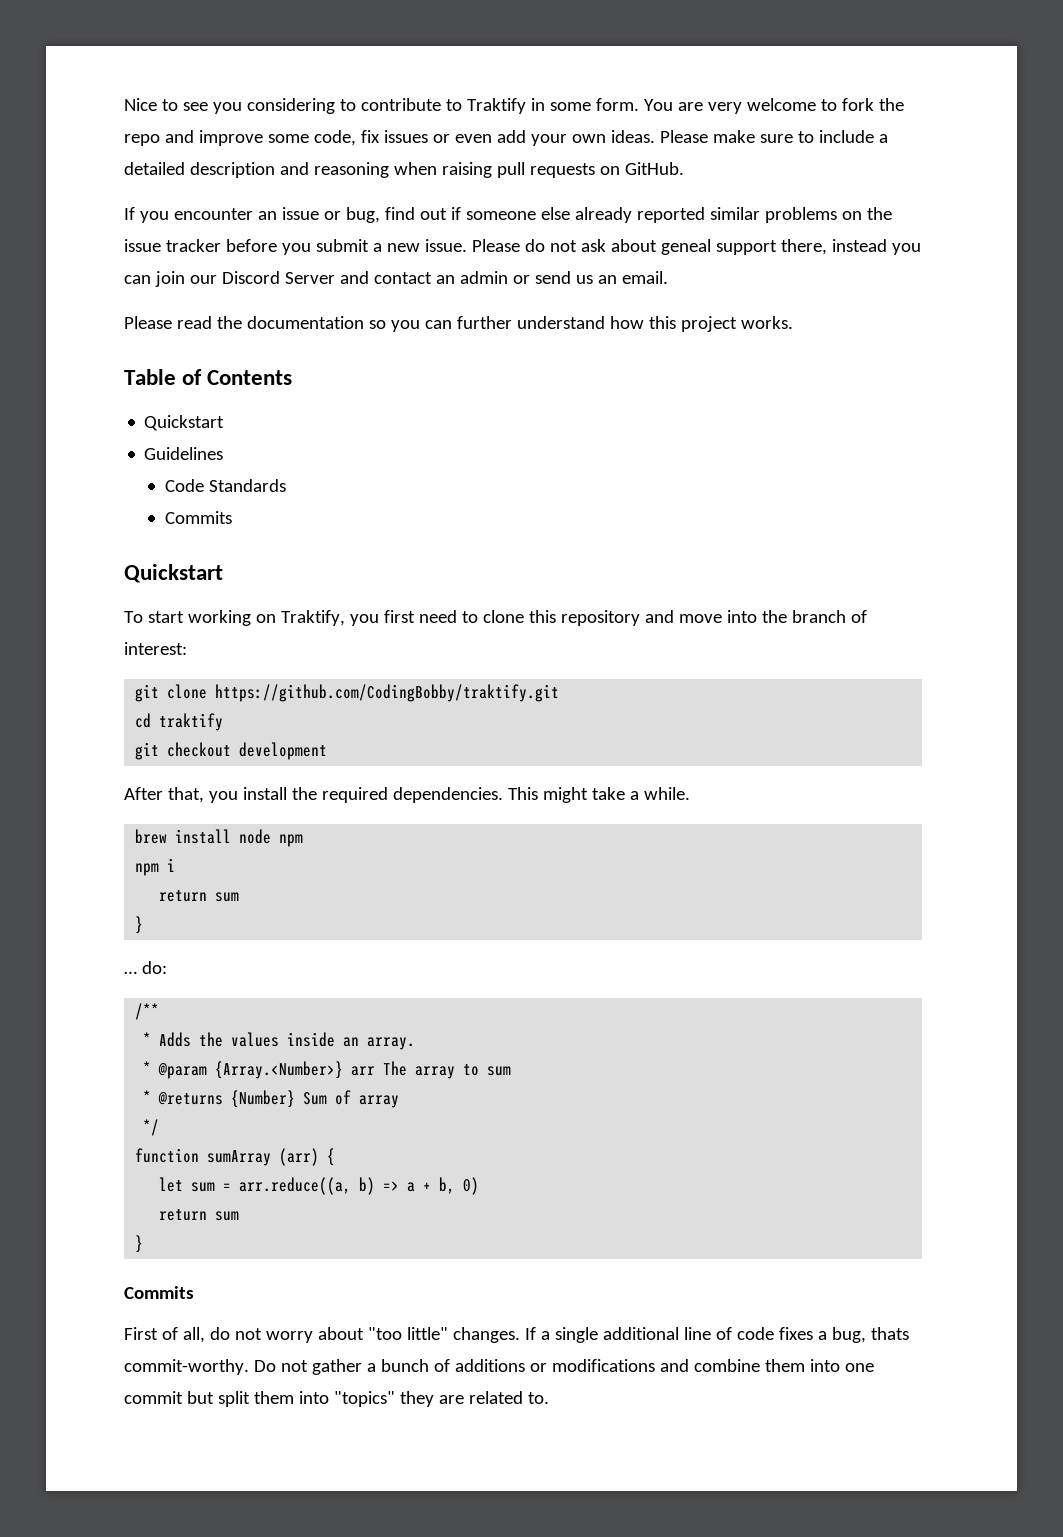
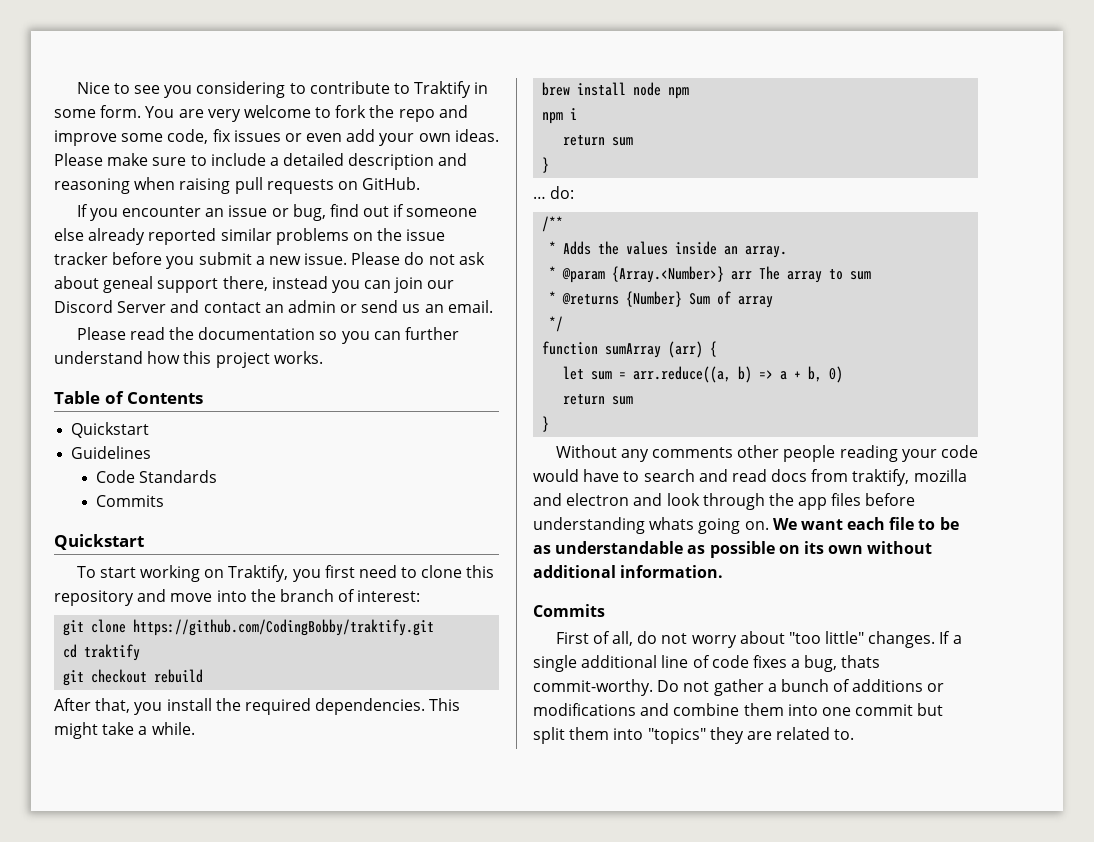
- git checkout development
+ git checkout rebuild
+ Without any comments other people reading your code would have to search and read docs from traktify, mozilla and electron and look through the app files before understanding whats going on. We want each file to be as understandable as possible on its own without additional information.

